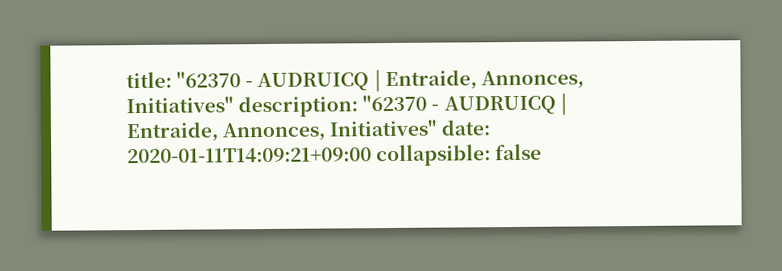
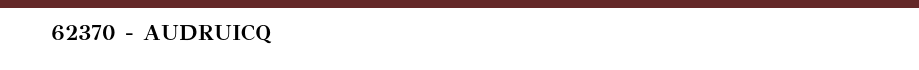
- title: "62370 - AUDRUICQ | Entraide, Annonces, Initiatives" description: "62370 - AUDRUICQ | Entraide, Annonces, Initiatives" date: 2020-01-11T14:09:21+09:00 collapsible: false
+ 62370 - AUDRUICQ

